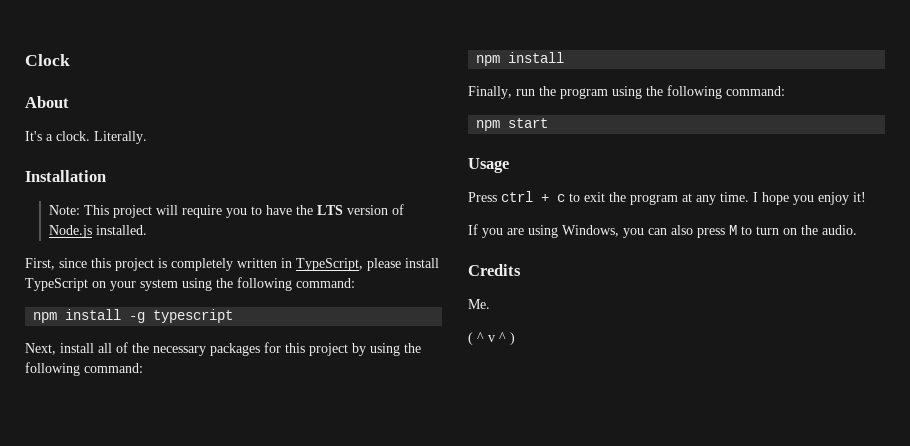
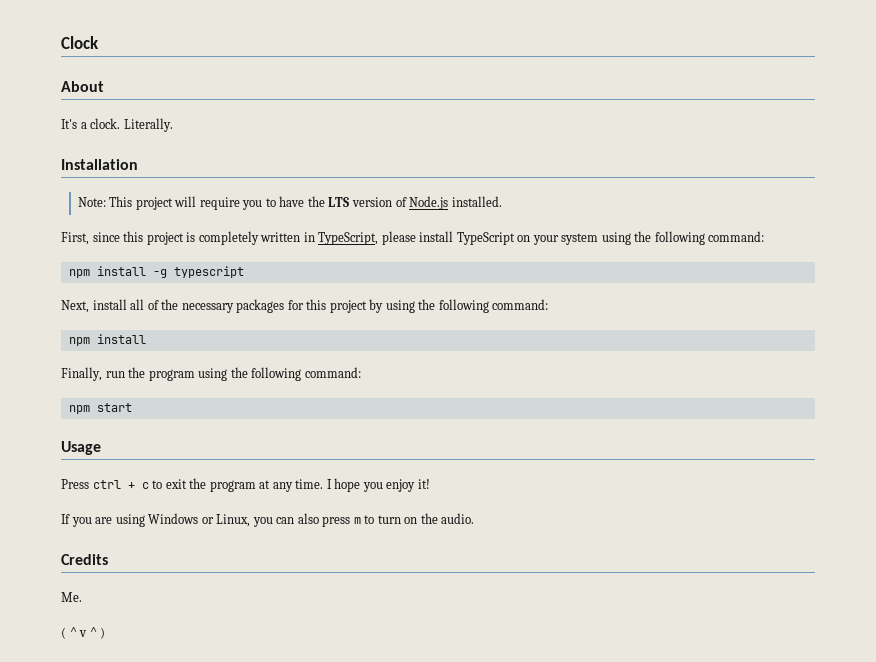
- If you are using Windows, you can also press M to turn on the audio.
+ If you are using Windows or Linux, you can also press m to turn on the audio.

